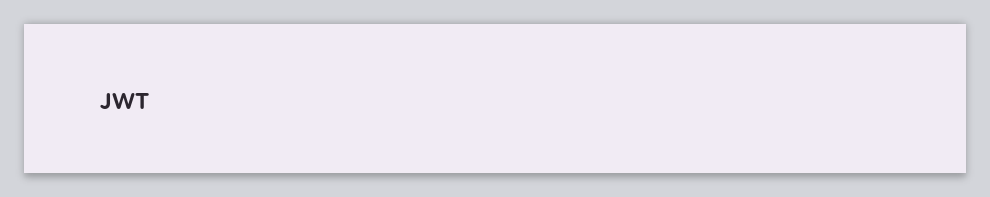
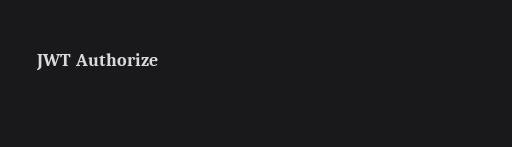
- JWT
+ JWT Authorize

